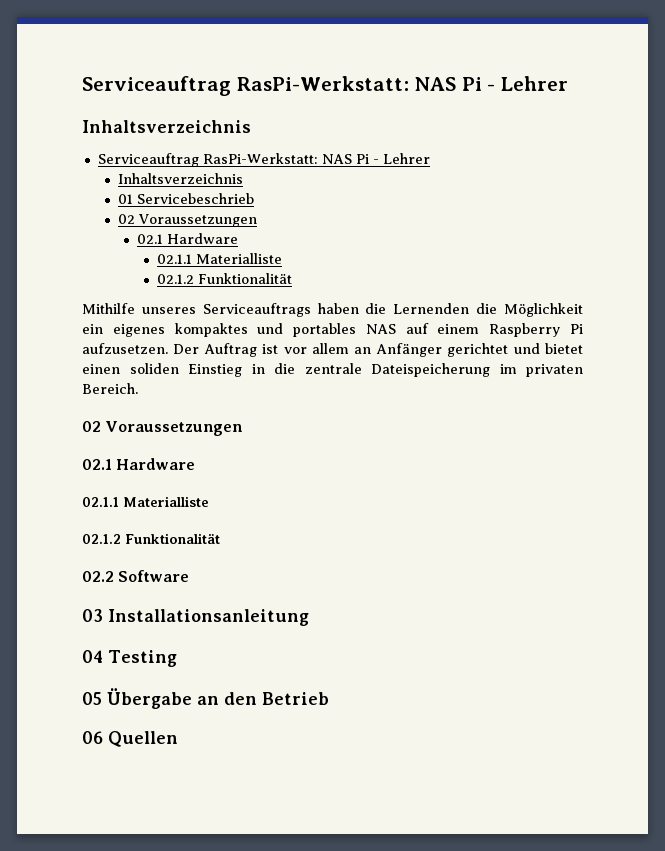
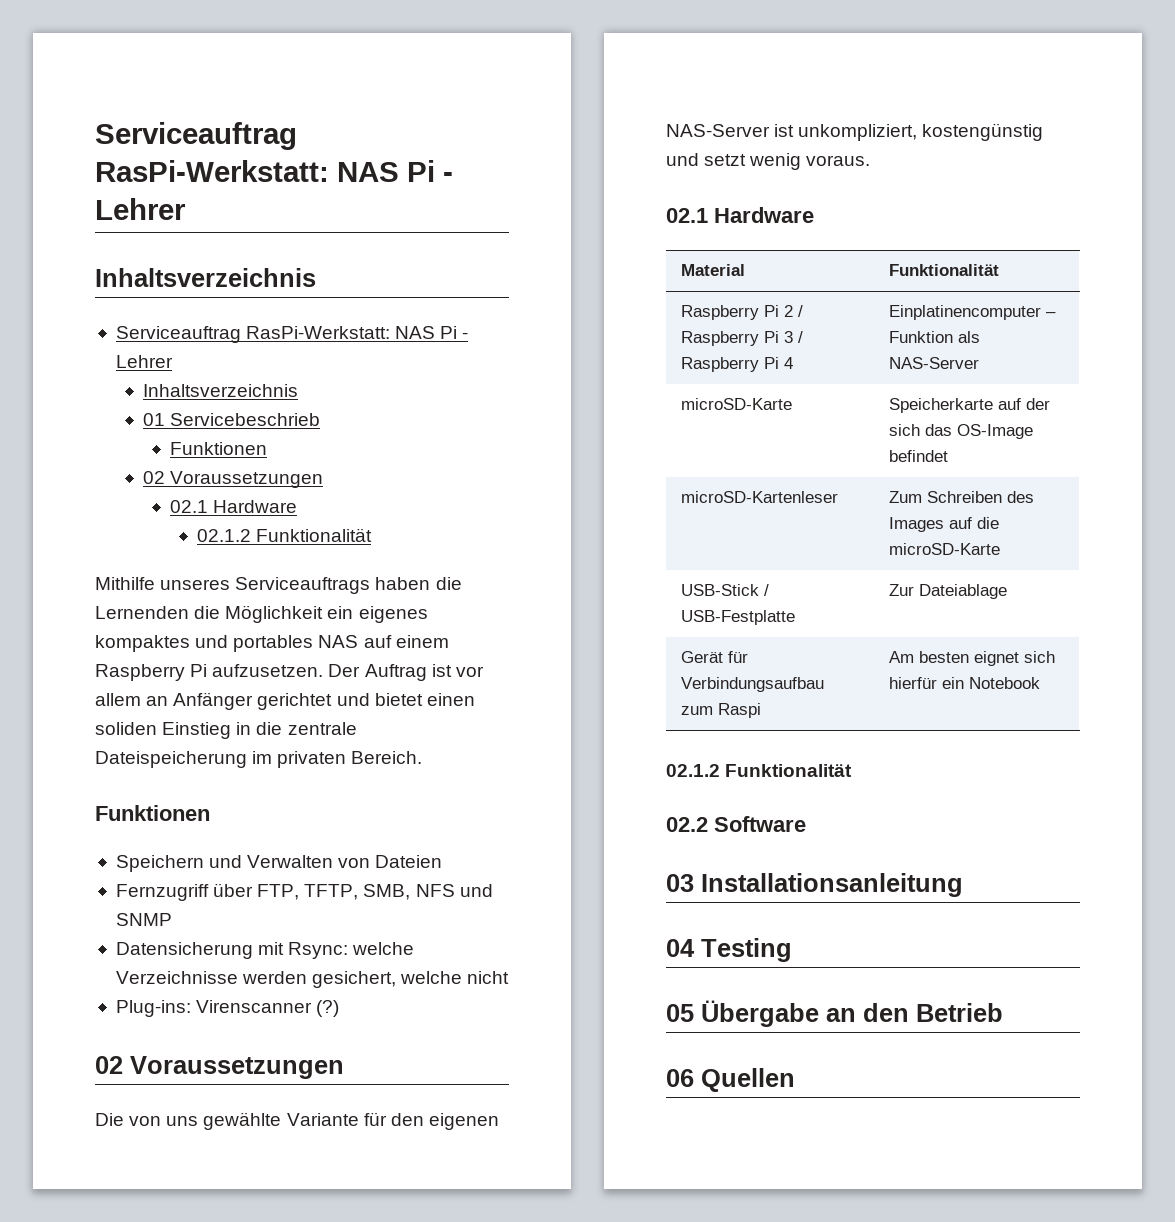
  01 Servicebeschrieb
+ Funktionen
  02 Voraussetzungen
  02.1 Hardware
- 02.1.1 Materialliste
  Der Auftrag ist vor allem an Anfänger gerichtet und bietet einen soliden Einstieg in die zentrale Dateispeicherung im privaten Bereich.
+ Funktionen
+ Speichern und Verwalten von Dateien
+ Fernzugriff über FTP, TFTP, SMB, NFS und SNMP
+ Datensicherung mit Rsync: welche Verzeichnisse werden gesichert, welche nicht
+ Plug-ins: Virenscanner (?)
  02 Voraussetzungen
+ Die von uns gewählte Variante für den eigenen NAS-Server ist unkompliziert, kostengünstig und setzt wenig voraus.
  02.1 Hardware
- 02.1.1 Materialliste
+ Material | Funktionalität
+ Raspberry Pi 2 / Raspberry Pi 3 / Raspberry Pi 4 | Einplatinencomputer – Funktion als NAS-Server
+ microSD-Karte | Speicherkarte auf der sich das OS-Image befindet
+ microSD-Kartenleser | Zum Schreiben des Images auf die microSD-Karte
+ USB-Stick / USB-Festplatte | Zur Dateiablage
+ Gerät für Verbindungsaufbau zum Raspi | Am besten eignet sich hierfür ein Notebook

